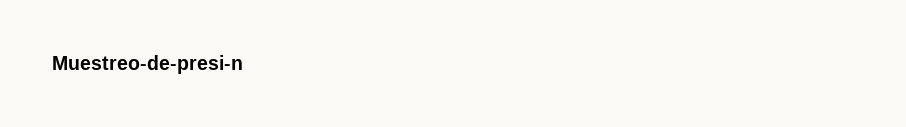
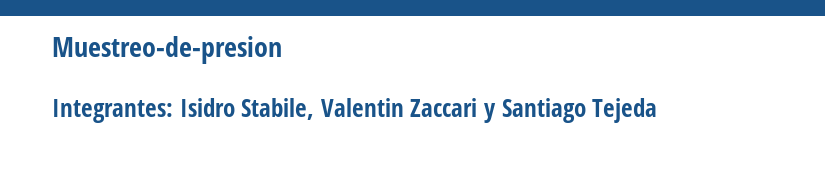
- Muestreo-de-presi-n
+ Muestreo-de-presion
+ Integrantes: Isidro Stabile, Valentin Zaccari y Santiago Tejeda

